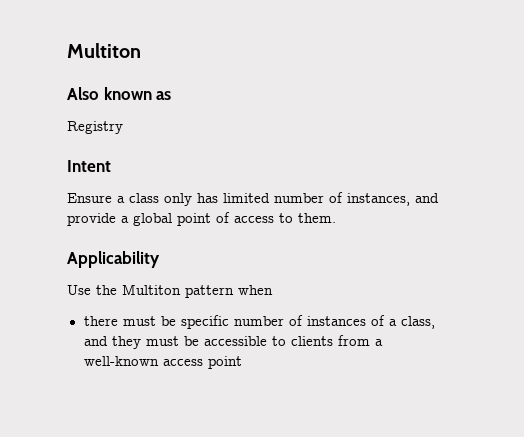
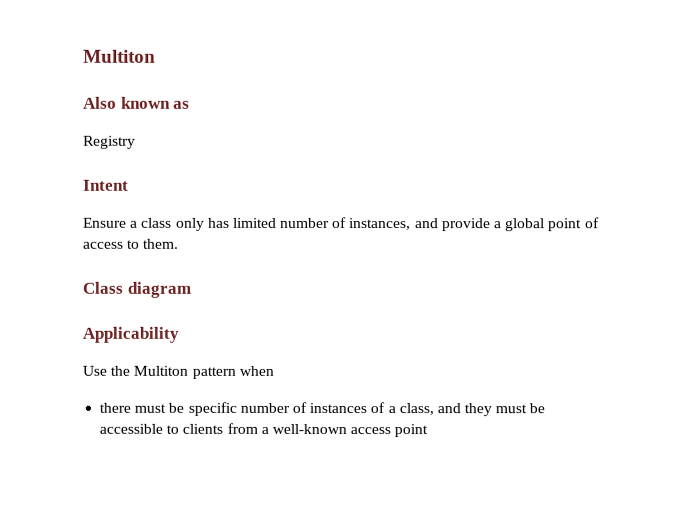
+ Class diagram

